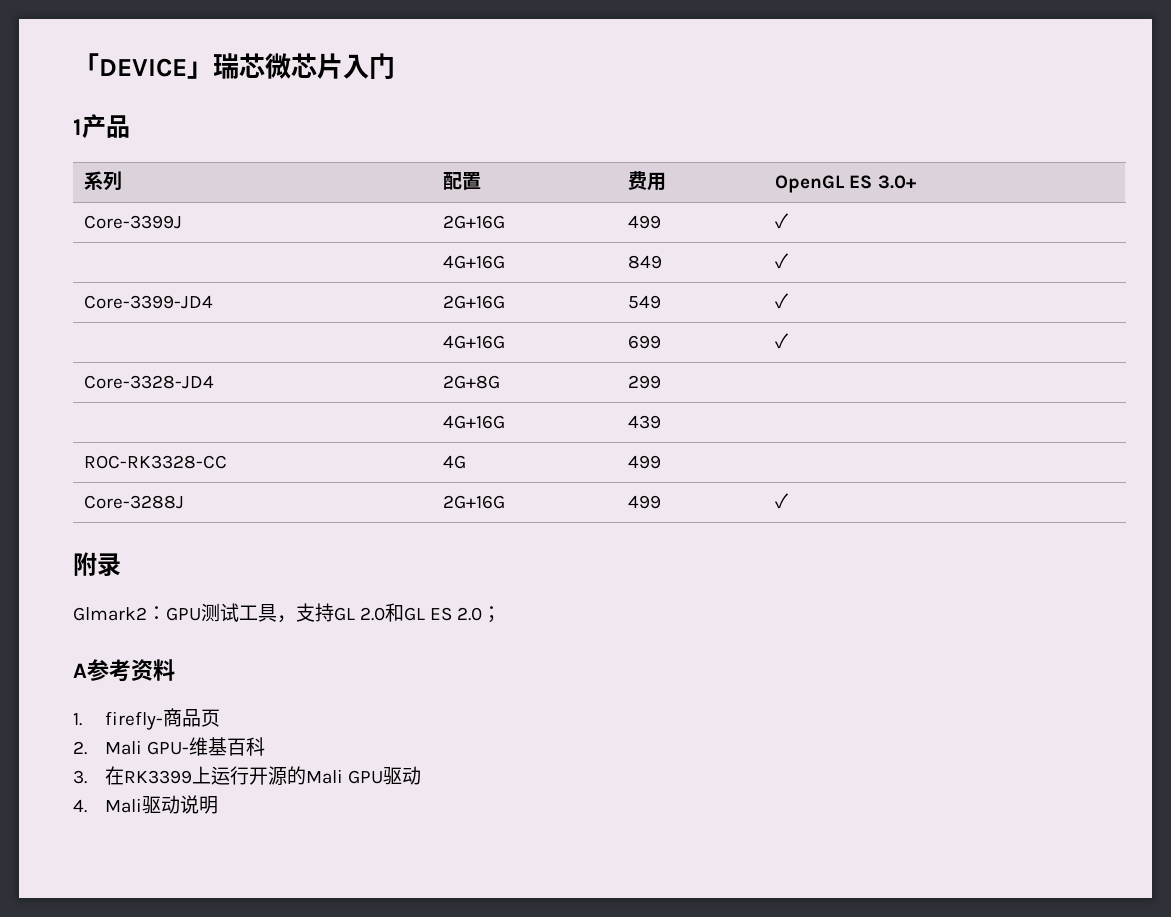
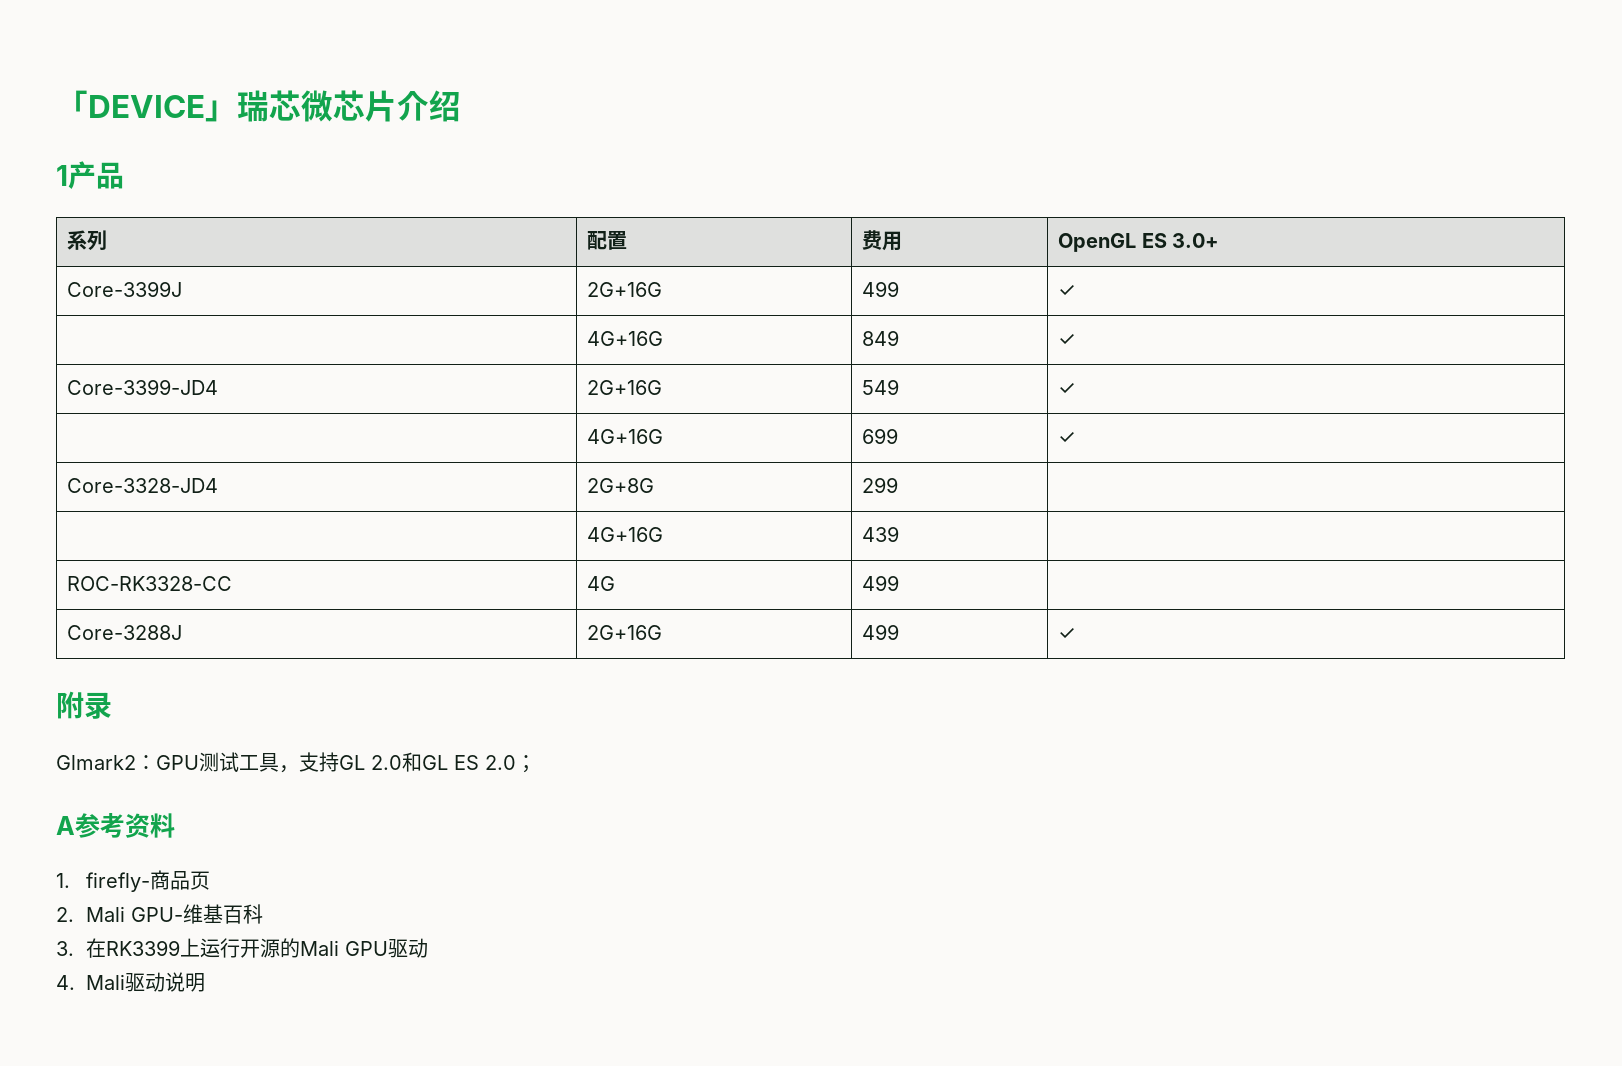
- 「DEVICE」瑞芯微芯片入门
+ 「DEVICE」瑞芯微芯片介绍

